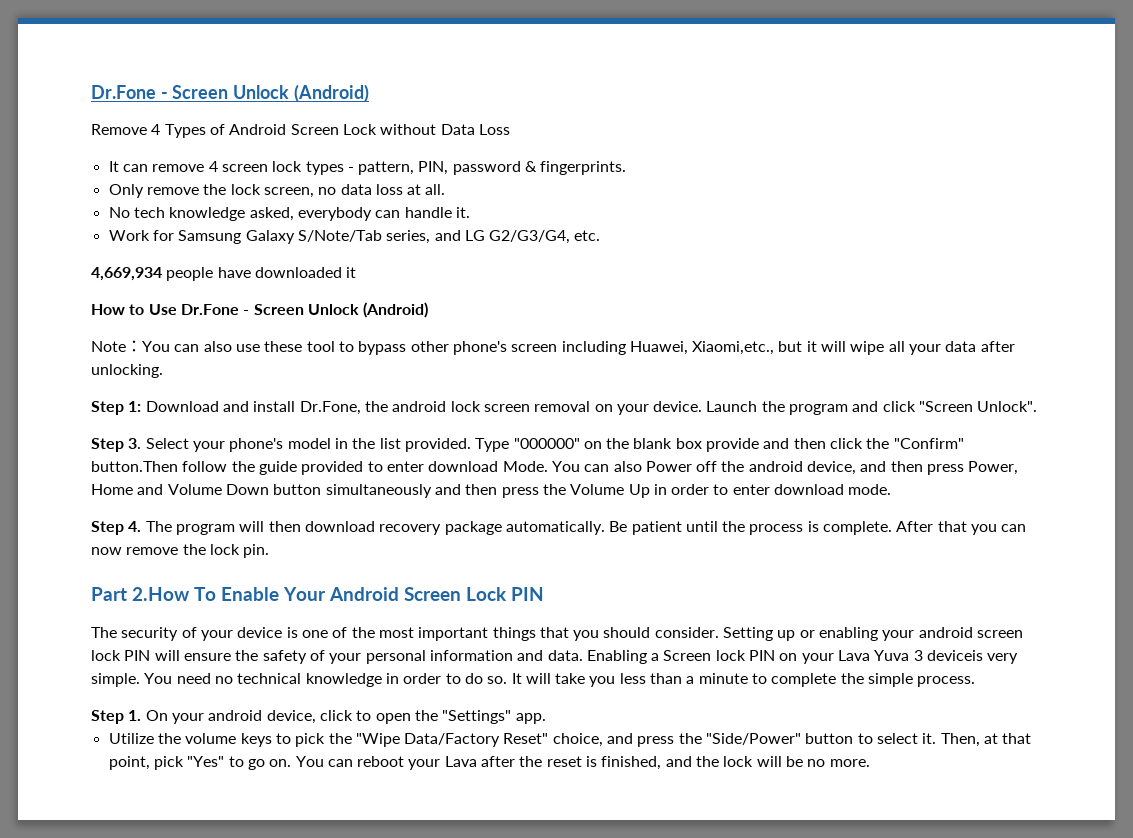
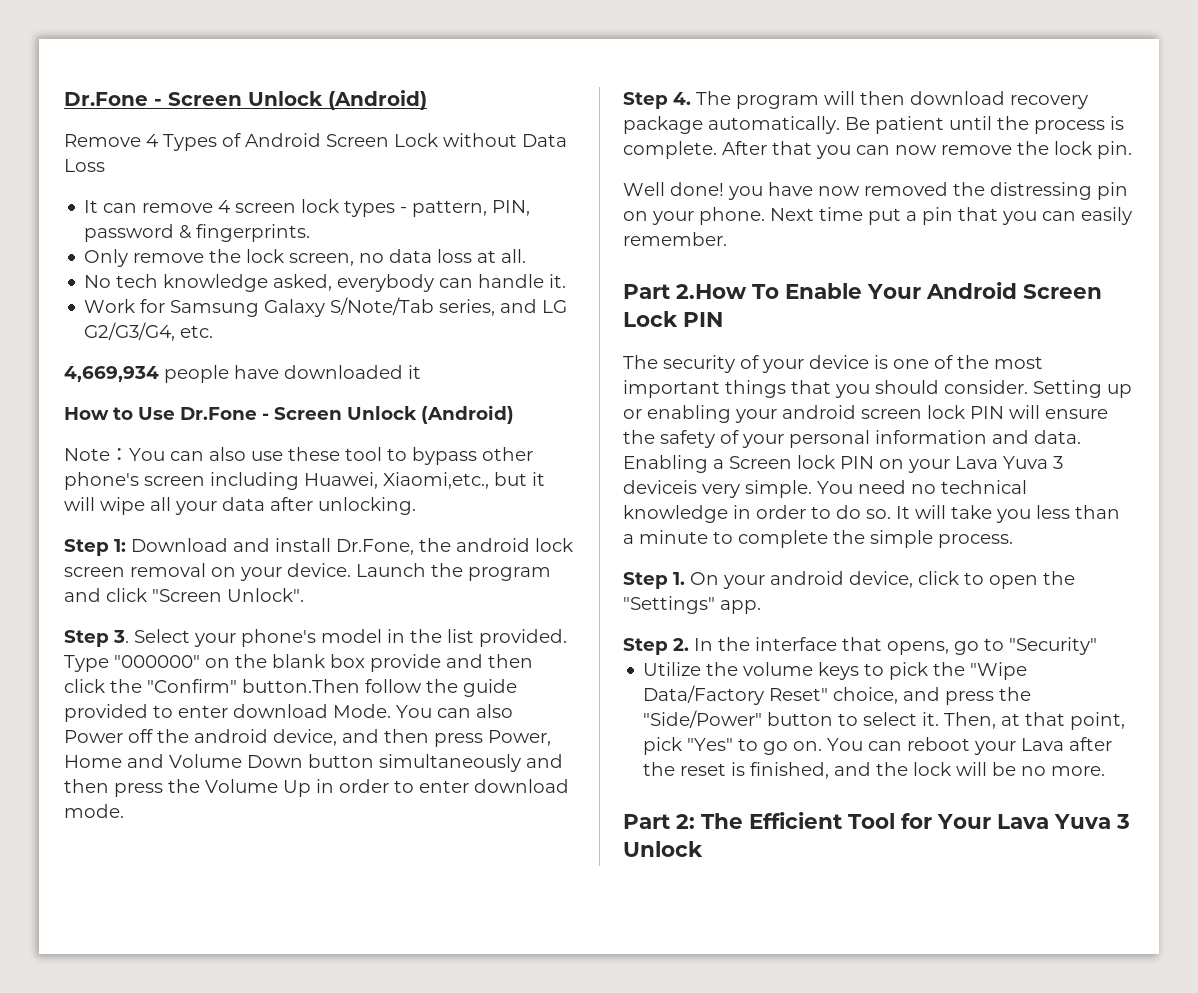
+ Well done! you have now removed the distressing pin on your phone. Next time put a pin that you can easily remember.
+ Step 2. In the interface that opens, go to "Security"
+ Part 2: The Efficient Tool for Your Lava Yuva 3 Unlock

